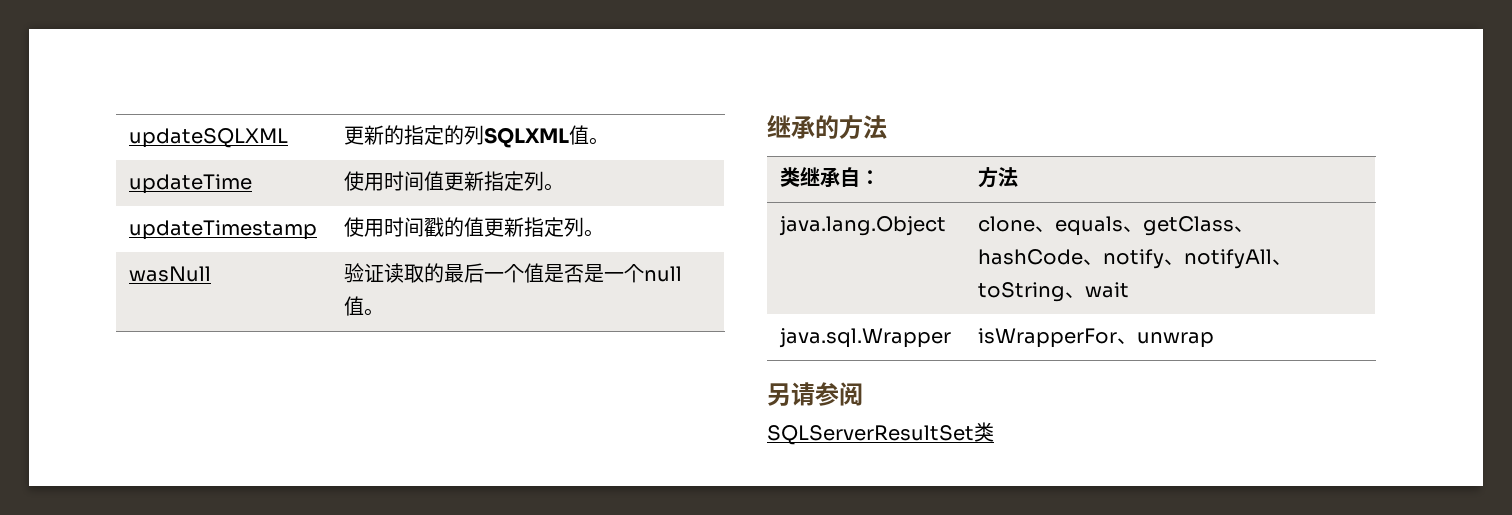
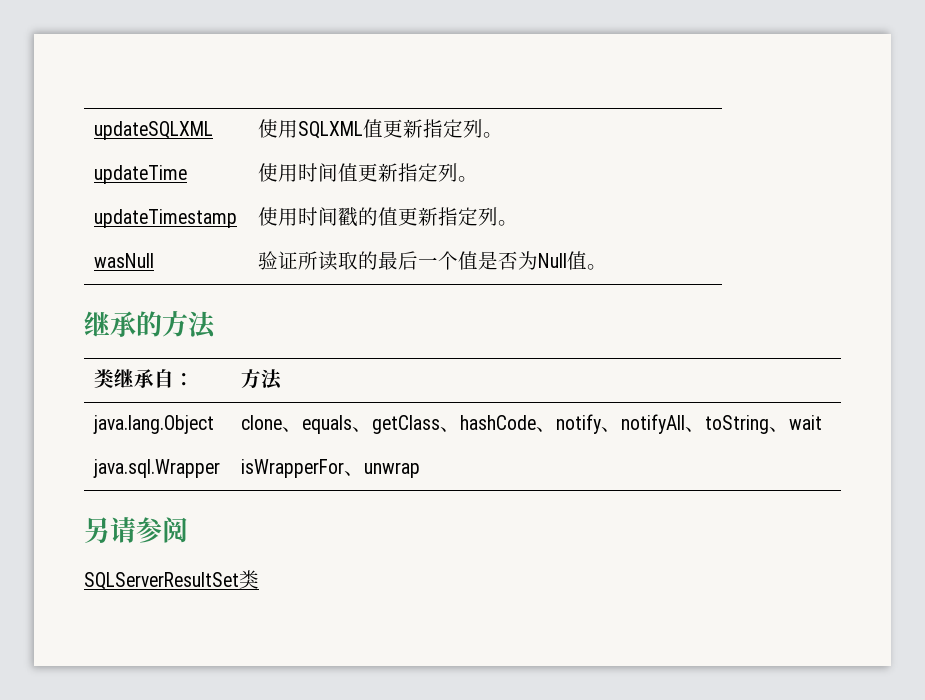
- updateSQLXML | 更新的指定的列SQLXML值。
+ updateSQLXML | 使用SQLXML值更新指定列。
- wasNull | 验证读取的最后一个值是否是一个null值。
+ wasNull | 验证所读取的最后一个值是否为Null值。

